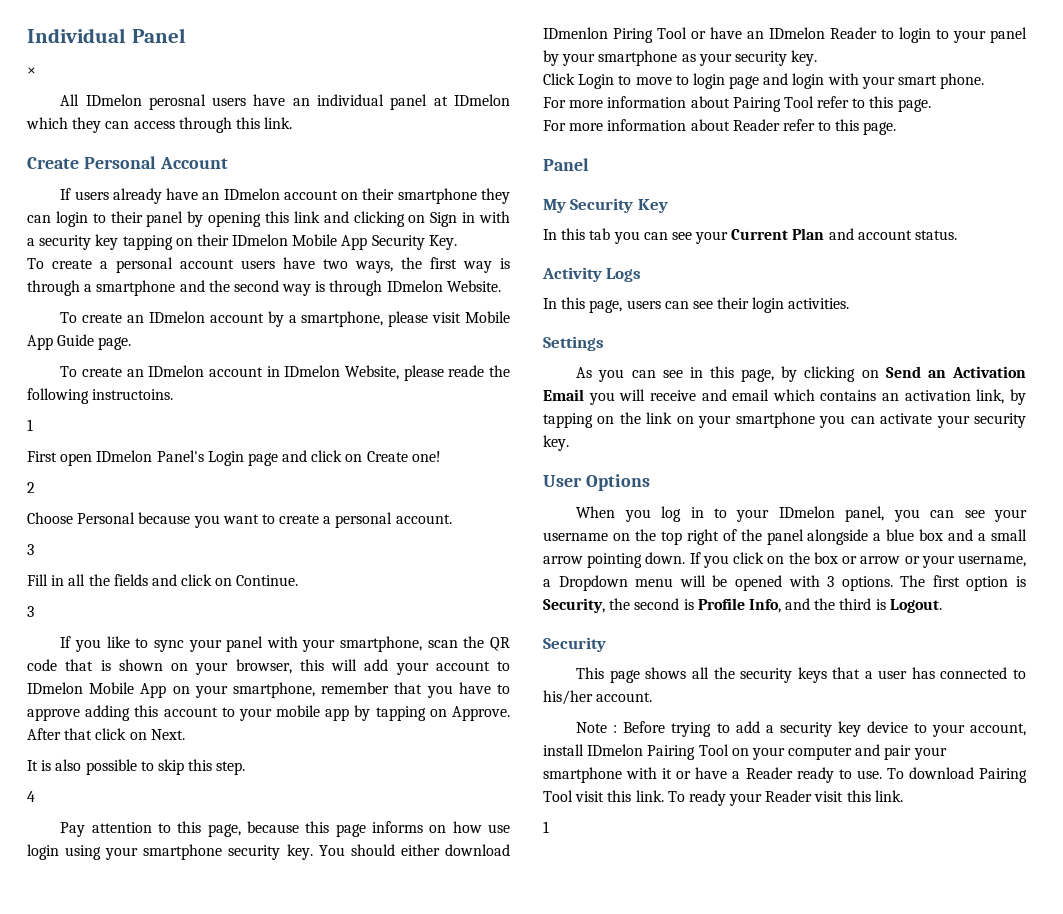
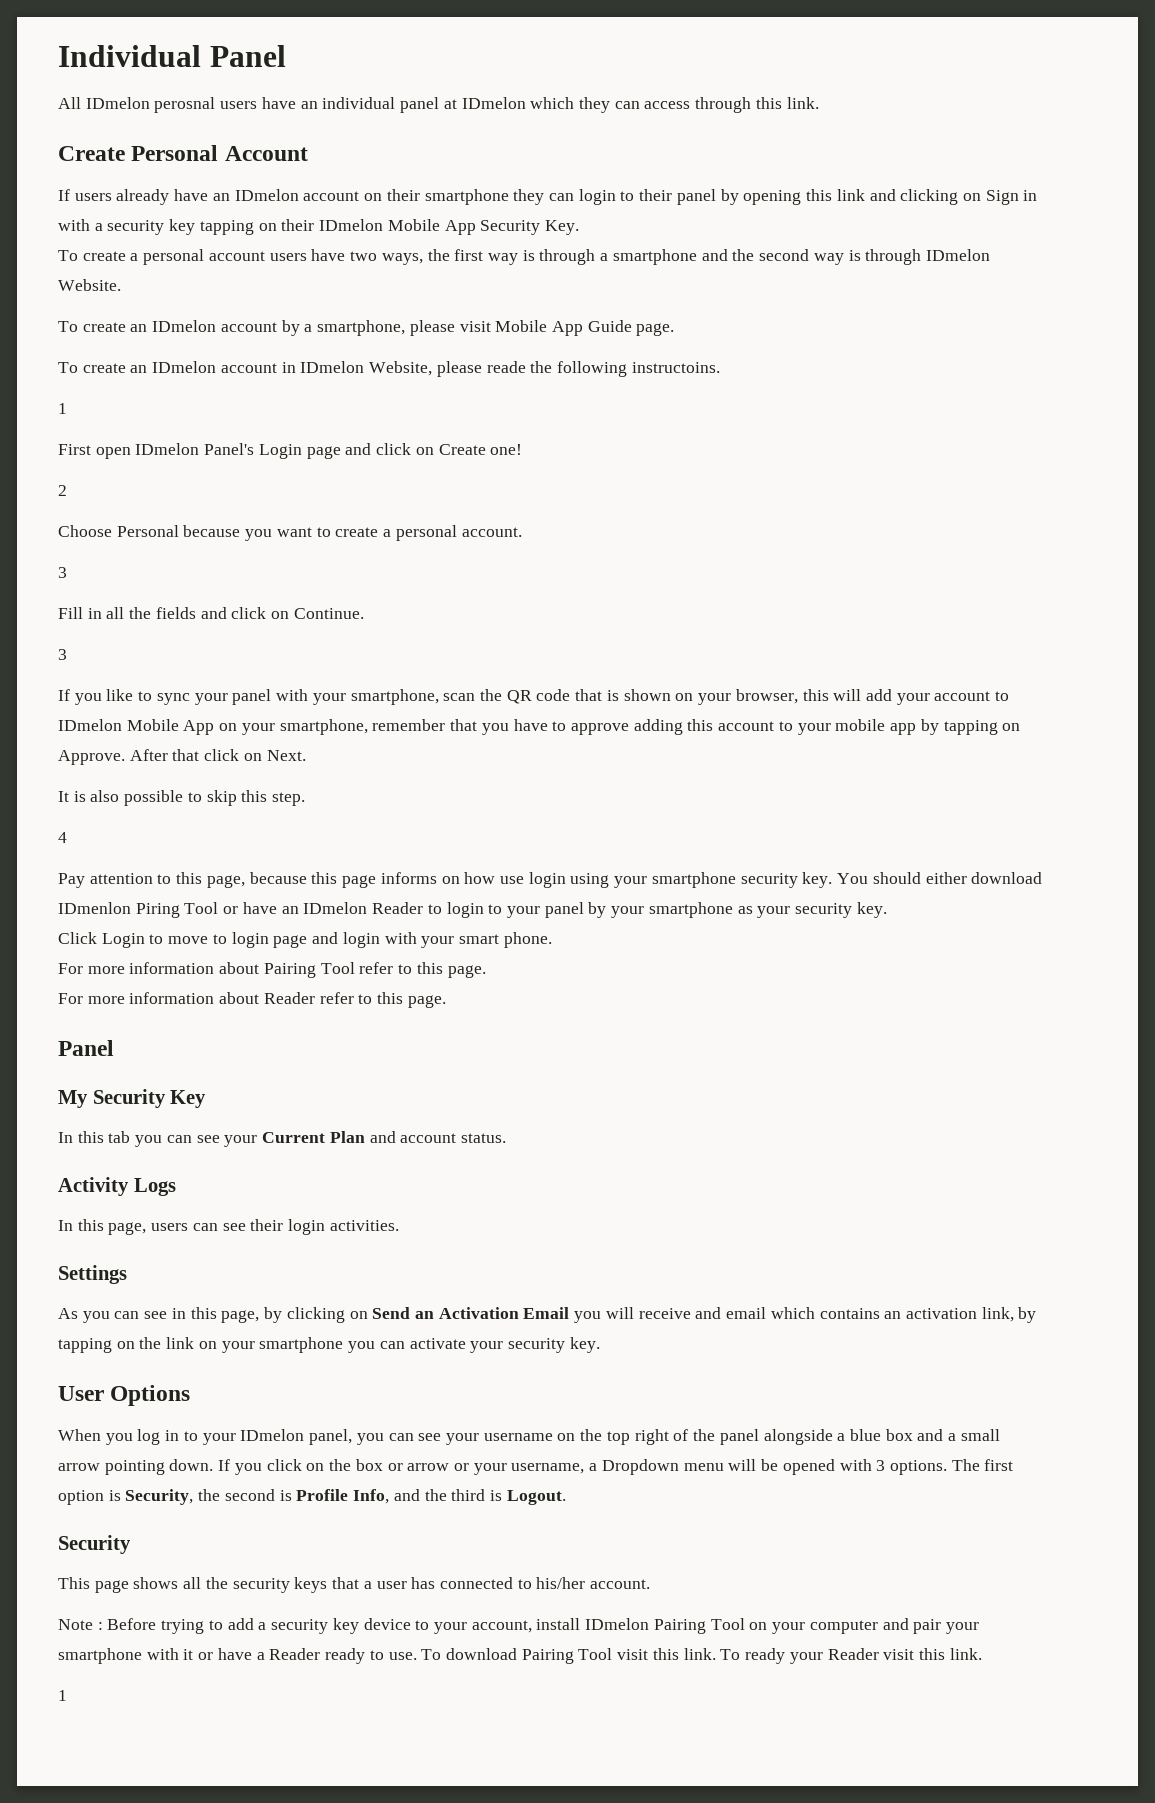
- ×

